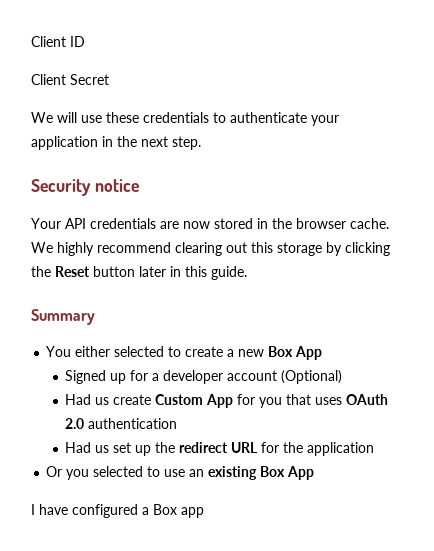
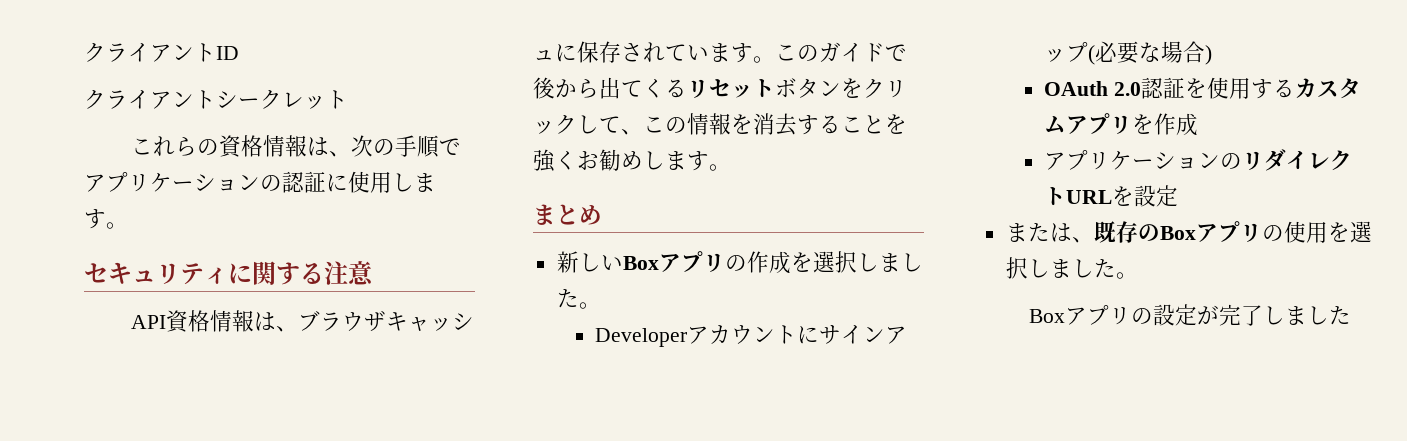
- Client ID
- Client Secret
- We will use these credentials to authenticate your application in the next step.
- Security notice
- Your API credentials are now stored in the browser cache. We highly recommend clearing out this storage by clicking the Reset button later in this guide.
- Summary
- You either selected to create a new Box App
- Signed up for a developer account (Optional)
- Had us create Custom App for you that uses OAuth 2.0 authentication
- Had us set up the redirect URL for the application
- Or you selected to use an existing Box App
- I have configured a Box app
+ クライアントID
+ クライアントシークレット
+ これらの資格情報は、次の手順でアプリケーションの認証に使用します。
+ セキュリティに関する注意
+ API資格情報は、ブラウザキャッシュに保存されています。このガイドで後から出てくるリセットボタンをクリックして、この情報を消去することを強くお勧めします。
+ まとめ
+ 新しいBoxアプリの作成を選択しました。
+ Developerアカウントにサインアップ(必要な場合)
+ OAuth 2.0認証を使用するカスタムアプリを作成
+ アプリケーションのリダイレクトURLを設定
+ または、既存のBoxアプリの使用を選択しました。
+ Boxアプリの設定が完了しました

